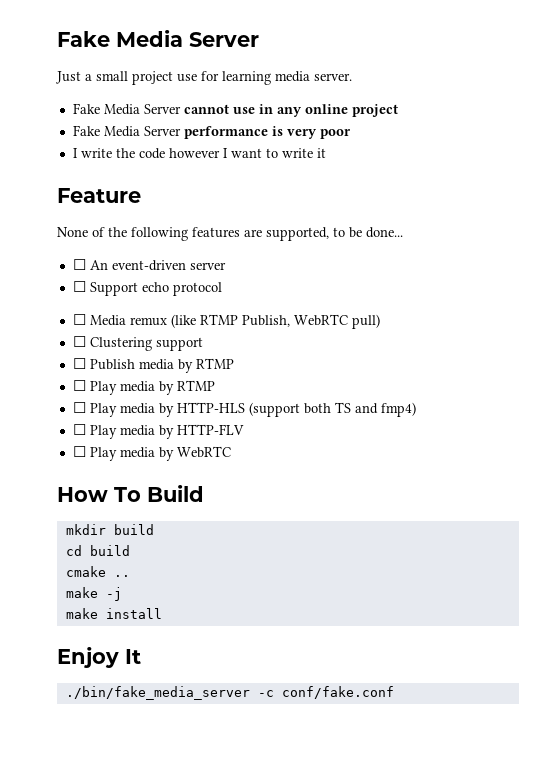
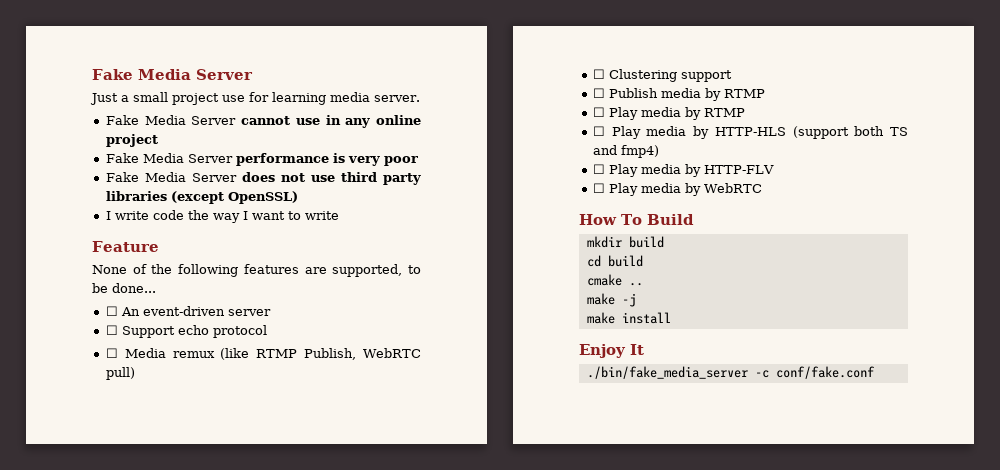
+ Fake Media Server does not use third party libraries (except OpenSSL)
- I write the code however I want to write it
+ I write code the way I want to write

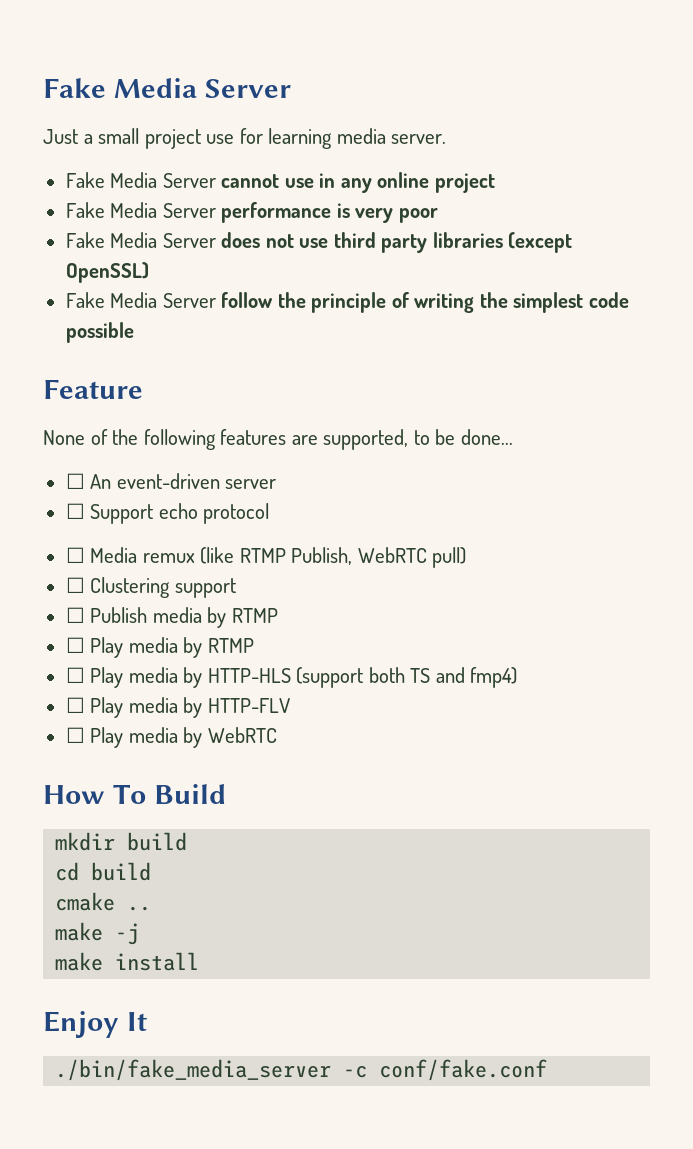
- I write code the way I want to write
+ Fake Media Server follow the principle of writing the simplest code possible

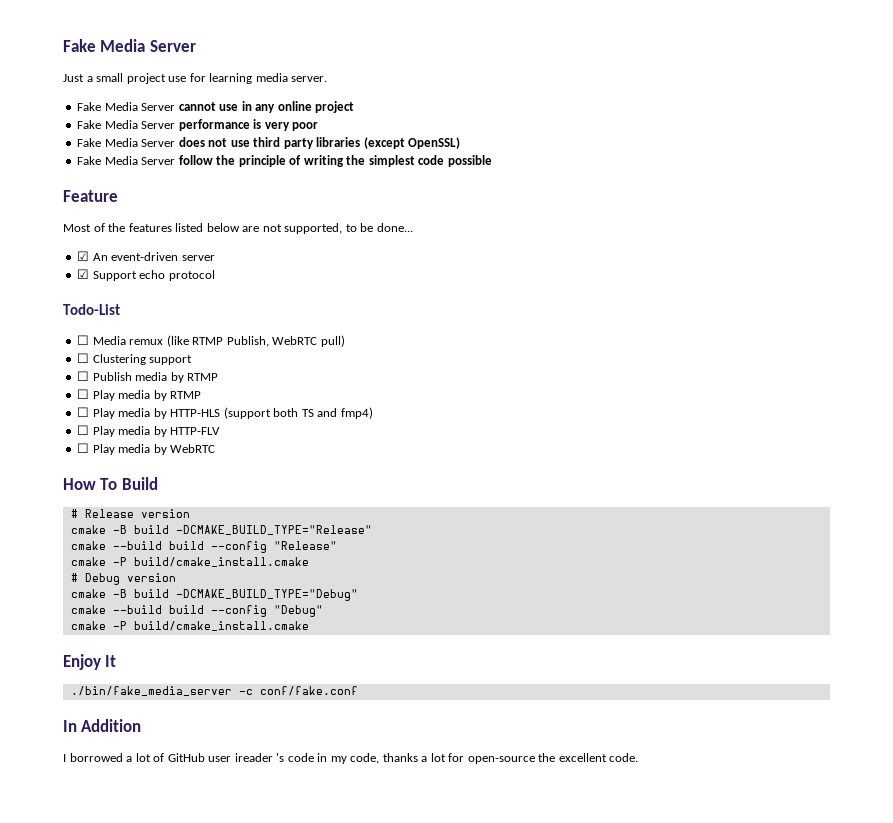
- None of the following features are supported, to be done...
+ Most of the features listed below are not supported, to be done...
- ☐ An event-driven server
+ ☑ An event-driven server
- ☐ Support echo protocol
+ ☑ Support echo protocol
+ Todo-List
- mkdir build
- cd build
- cmake ..
- make -j
- make install
+ # Release version
+ cmake -B build -DCMAKE_BUILD_TYPE="Release"
+ cmake --build build --config "Release"
+ cmake -P build/cmake_install.cmake
+ # Debug version
+ cmake -B build -DCMAKE_BUILD_TYPE="Debug"
+ cmake --build build --config "Debug"
+ cmake -P build/cmake_install.cmake
+ In Addition
+ I borrowed a lot of GitHub user ireader 's code in my code, thanks a lot for open-source the excellent code.

